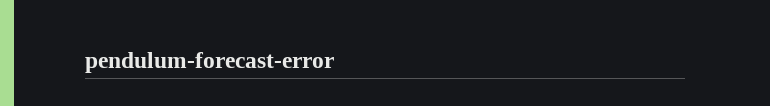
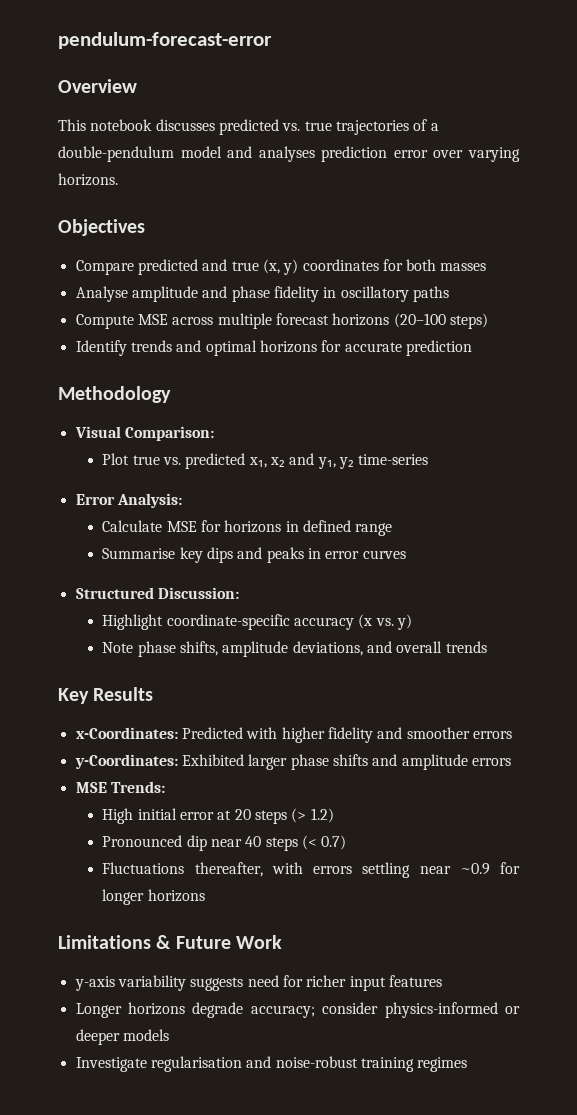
+ Overview
+ This notebook discusses predicted vs. true trajectories of a double-pendulum model and analyses prediction error over varying horizons.
+ Objectives
+ Compare predicted and true (x, y) coordinates for both masses
+ Analyse amplitude and phase fidelity in oscillatory paths
+ Compute MSE across multiple forecast horizons (20–100 steps)
+ Identify trends and optimal horizons for accurate prediction
+ Methodology
+ Visual Comparison:
+ Plot true vs. predicted x₁, x₂ and y₁, y₂ time-series
+ Error Analysis:
+ Calculate MSE for horizons in defined range
+ Summarise key dips and peaks in error curves
+ Structured Discussion:
+ Highlight coordinate-specific accuracy (x vs. y)
+ Note phase shifts, amplitude deviations, and overall trends
+ Key Results
+ x-Coordinates: Predicted with higher fidelity and smoother errors
+ y-Coordinates: Exhibited larger phase shifts and amplitude errors
+ MSE Trends:
+ High initial error at 20 steps (> 1.2)
+ Pronounced dip near 40 steps (< 0.7)
+ Fluctuations thereafter, with errors settling near ~0.9 for longer horizons
+ Limitations & Future Work
+ y-axis variability suggests need for richer input features
+ Longer horizons degrade accuracy; consider physics-informed or deeper models
+ Investigate regularisation and noise-robust training regimes

